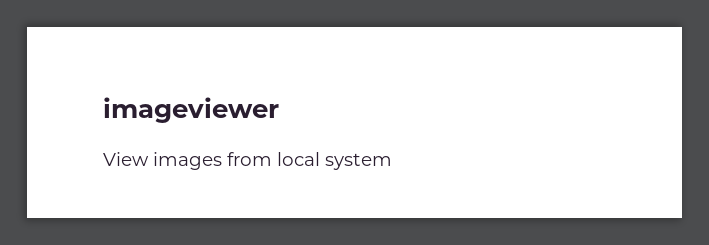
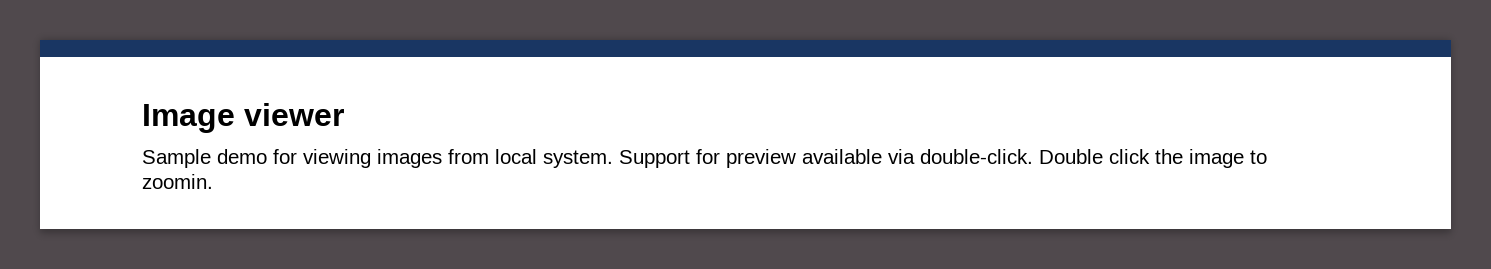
- imageviewer
- View images from local system
+ Image viewer
+ Sample demo for viewing images from local system. Support for preview available via double-click. Double click the image to zoomin.

